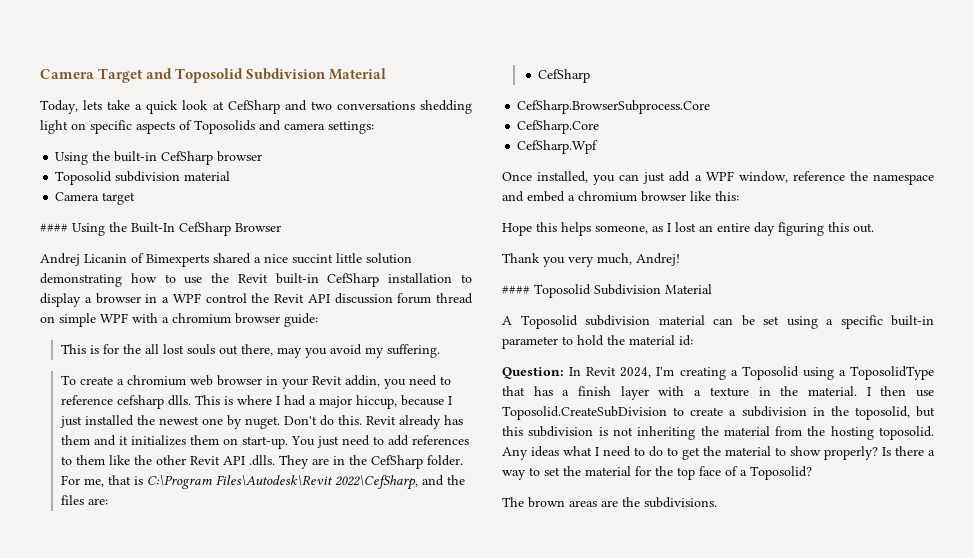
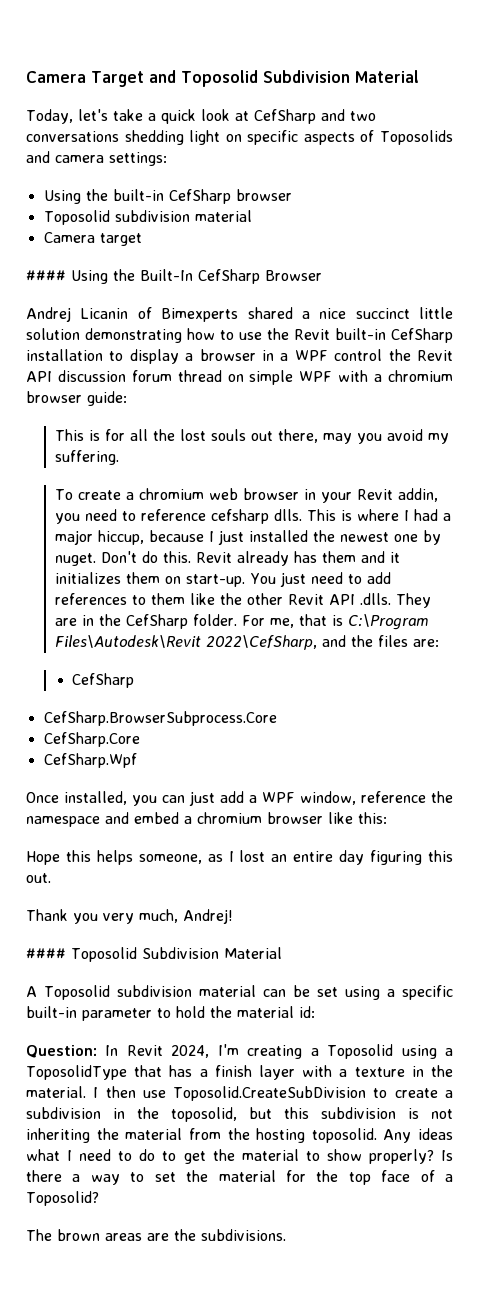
- Today, lets take a quick look at CefSharp and two conversations shedding light on specific aspects of Toposolids and camera settings:
+ Today, let's take a quick look at CefSharp and two conversations shedding light on specific aspects of Toposolids and camera settings:
- Andrej Licanin of Bimexperts shared a nice succint little solution demonstrating how to use the Revit built-in CefSharp installation to display a browser in a WPF control the Revit API discussion forum thread on simple WPF with a chromium browser guide:
+ Andrej Licanin of Bimexperts shared a nice succinct little solution demonstrating how to use the Revit built-in CefSharp installation to display a browser in a WPF control the Revit API discussion forum thread on simple WPF with a chromium browser guide:
- This is for the all lost souls out there, may you avoid my suffering.
+ This is for all the lost souls out there, may you avoid my suffering.

